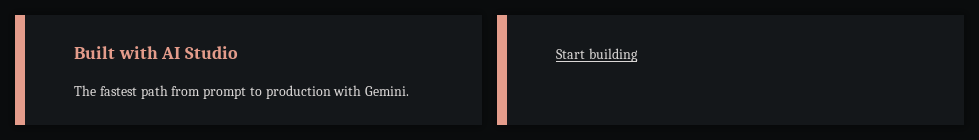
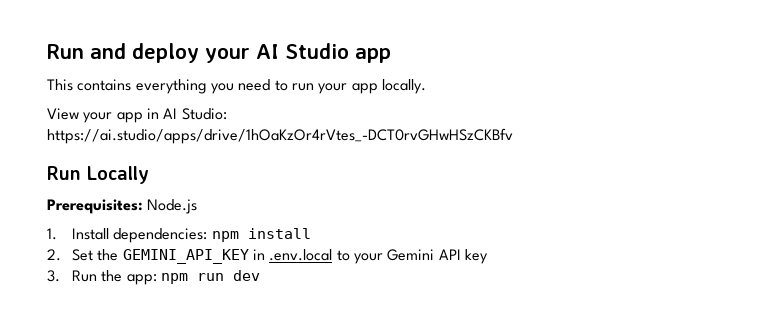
- Built with AI Studio
- The fastest path from prompt to production with Gemini.
- Start building
+ Run and deploy your AI Studio app
+ This contains everything you need to run your app locally.
+ View your app in AI Studio: https://ai.studio/apps/drive/1hOaKzOr4rVtes_-DCT0rvGHwHSzCKBfv
+ Run Locally
+ Prerequisites: Node.js
+ 1. Install dependencies: npm install
+ 2. Set the GEMINI_API_KEY in .env.local to your Gemini API key
+ 3. Run the app: npm run dev

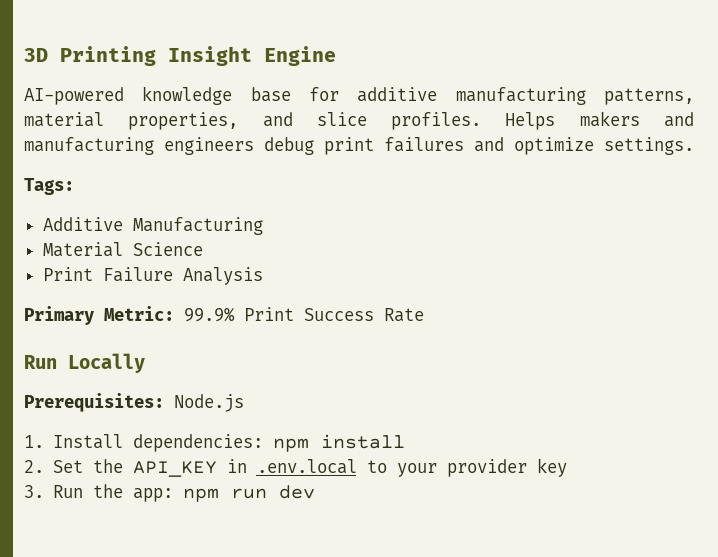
- Run and deploy your AI Studio app
- This contains everything you need to run your app locally.
- View your app in AI Studio: https://ai.studio/apps/drive/1hOaKzOr4rVtes_-DCT0rvGHwHSzCKBfv
+ 3D Printing Insight Engine
+ AI-powered knowledge base for additive manufacturing patterns, material properties, and slice profiles. Helps makers and manufacturing engineers debug print failures and optimize settings.
+ Tags:
+ Additive Manufacturing
+ Material Science
+ Print Failure Analysis
+ Primary Metric: 99.9% Print Success Rate
- 2. Set the GEMINI_API_KEY in .env.local to your Gemini API key
+ 2. Set the API_KEY in .env.local to your provider key

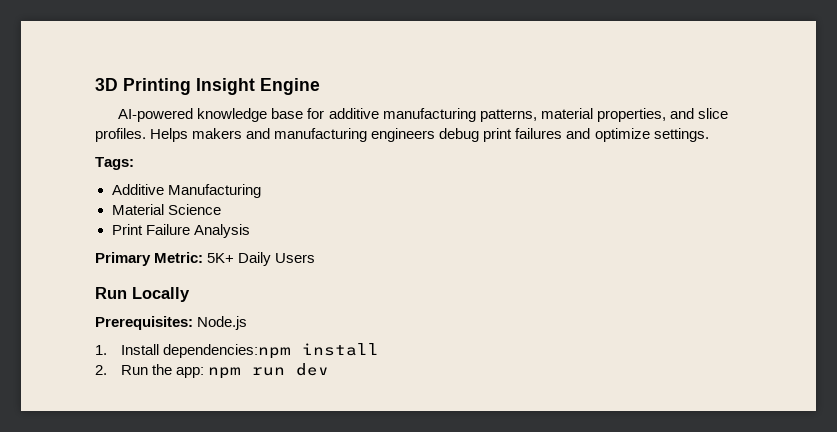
- Primary Metric: 99.9% Print Success Rate
+ Primary Metric: 5K+ Daily Users
- 1. Install dependencies: npm install
+ 1. Install dependencies:npm install
- 2. Set the API_KEY in .env.local to your provider key
- 3. Run the app: npm run dev
+ 2. Run the app: npm run dev

